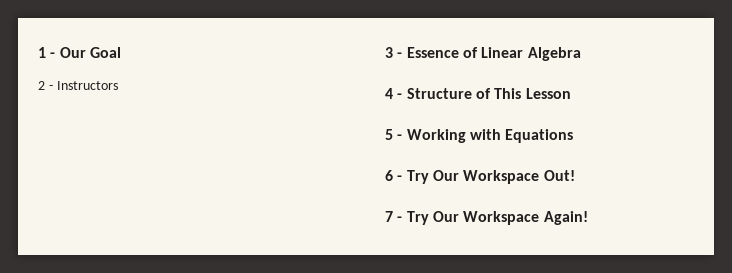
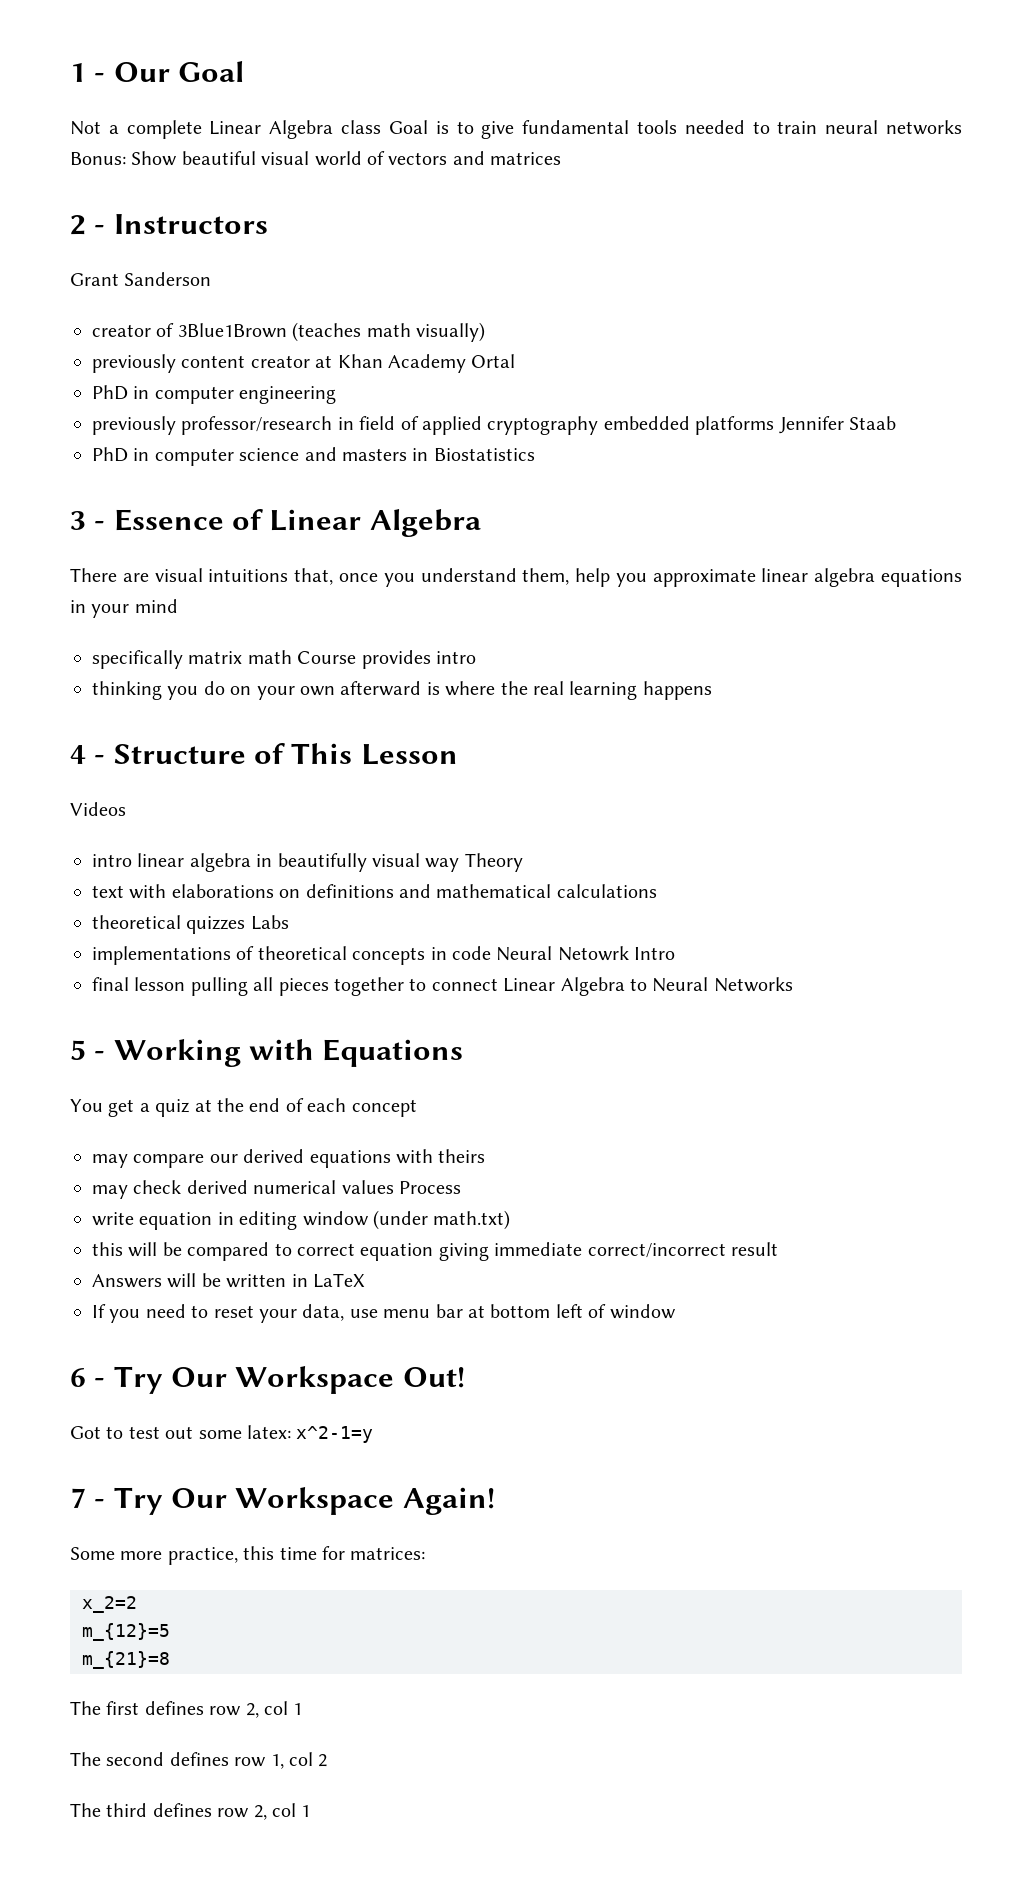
+ Not a complete Linear Algebra class Goal is to give fundamental tools needed to train neural networks Bonus: Show beautiful visual world of vectors and matrices
  2 - Instructors
+ Grant Sanderson
+ creator of 3Blue1Brown (teaches math visually)
+ previously content creator at Khan Academy Ortal
+ PhD in computer engineering
+ previously professor/research in field of applied cryptography embedded platforms Jennifer Staab
+ PhD in computer science and masters in Biostatistics
+ There are visual intuitions that, once you understand them, help you approximate linear algebra equations in your mind
+ specifically matrix math Course provides intro
+ thinking you do on your own afterward is where the real learning happens
+ Videos
+ intro linear algebra in beautifully visual way Theory
+ text with elaborations on definitions and mathematical calculations
+ theoretical quizzes Labs
+ implementations of theoretical concepts in code Neural Netowrk Intro
+ final lesson pulling all pieces together to connect Linear Algebra to Neural Networks
+ You get a quiz at the end of each concept
+ may compare our derived equations with theirs
+ may check derived numerical values Process
+ write equation in editing window (under math.txt)
+ this will be compared to correct equation giving immediate correct/incorrect result
+ Answers will be written in LaTeX
+ If you need to reset your data, use menu bar at bottom left of window
+ Got to test out some latex: x^2-1=y
+ Some more practice, this time for matrices:
+ x_2=2
+ m_{12}=5
+ m_{21}=8
+ The first defines row 2, col 1
+ The second defines row 1, col 2
+ The third defines row 2, col 1

